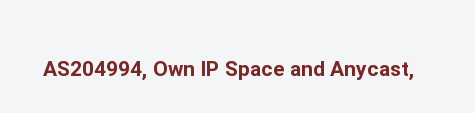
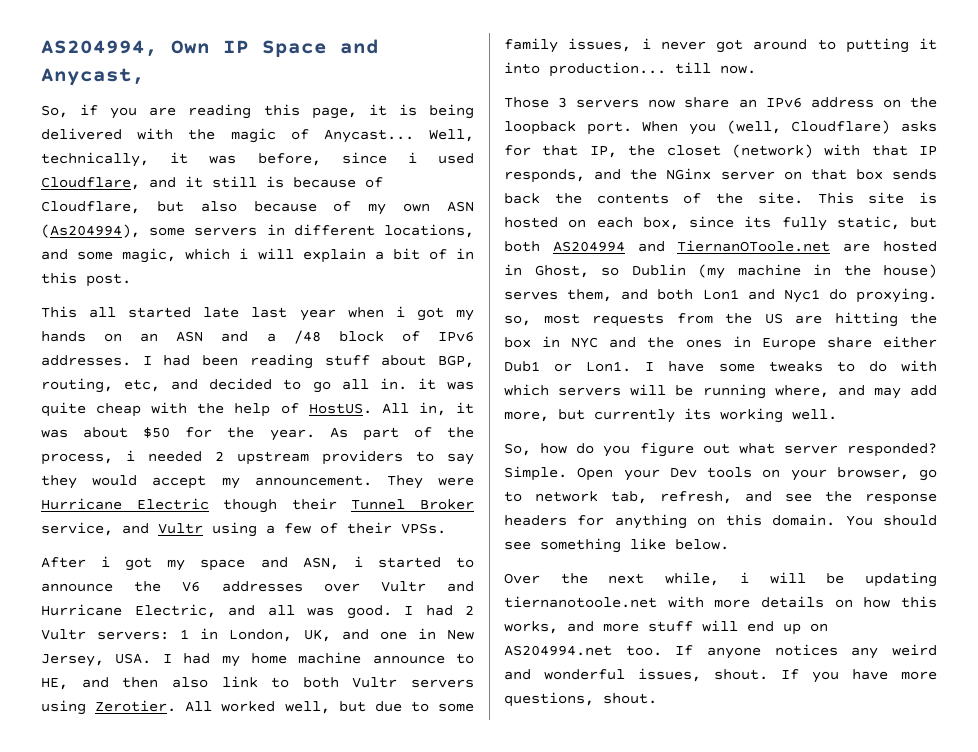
+ So, if you are reading this page, it is being delivered with the magic of Anycast... Well, technically, it was before, since i used Cloudflare, and it still is because of Cloudflare, but also because of my own ASN (As204994), some servers in different locations, and some magic, which i will explain a bit of in this post.
+ This all started late last year when i got my hands on an ASN and a /48 block of IPv6 addresses. I had been reading stuff about BGP, routing, etc, and decided to go all in. it was quite cheap with the help of HostUS. All in, it was about $50 for the year. As part of the process, i needed 2 upstream providers to say they would accept my announcement. They were Hurricane Electric though their Tunnel Broker service, and Vultr using a few of their VPSs.
+ After i got my space and ASN, i started to announce the V6 addresses over Vultr and Hurricane Electric, and all was good. I had 2 Vultr servers: 1 in London, UK, and one in New Jersey, USA. I had my home machine announce to HE, and then also link to both Vultr servers using Zerotier. All worked well, but due to some family issues, i never got around to putting it into production... till now.
+ Those 3 servers now share an IPv6 address on the loopback port. When you (well, Cloudflare) asks for that IP, the closet (network) with that IP responds, and the NGinx server on that box sends back the contents of the site. This site is hosted on each box, since its fully static, but both AS204994 and TiernanOToole.net are hosted in Ghost, so Dublin (my machine in the house) serves them, and both Lon1 and Nyc1 do proxying. so, most requests from the US are hitting the box in NYC and the ones in Europe share either Dub1 or Lon1. I have some tweaks to do with which servers will be running where, and may add more, but currently its working well.
+ So, how do you figure out what server responded? Simple. Open your Dev tools on your browser, go to network tab, refresh, and see the response headers for anything on this domain. You should see something like below.
+ Over the next while, i will be updating tiernanotoole.net with more details on how this works, and more stuff will end up on AS204994.net too. If anyone notices any weird and wonderful issues, shout. If you have more questions, shout.

